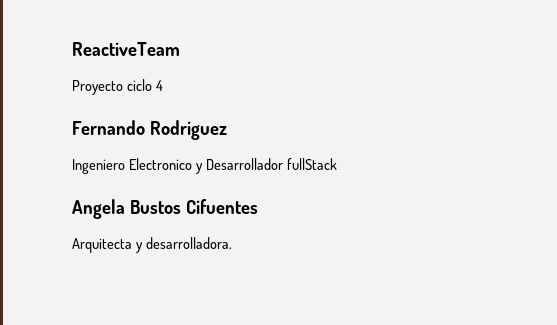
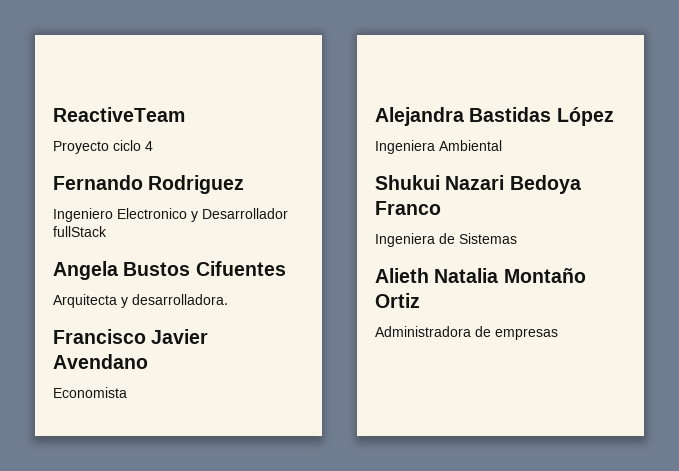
+ Francisco Javier Avendano
+ Economista
+ Alejandra Bastidas López
+ Ingeniera Ambiental
+ Shukui Nazari Bedoya Franco
+ Ingeniera de Sistemas
+ Alieth Natalia Montaño Ortiz
+ Administradora de empresas

